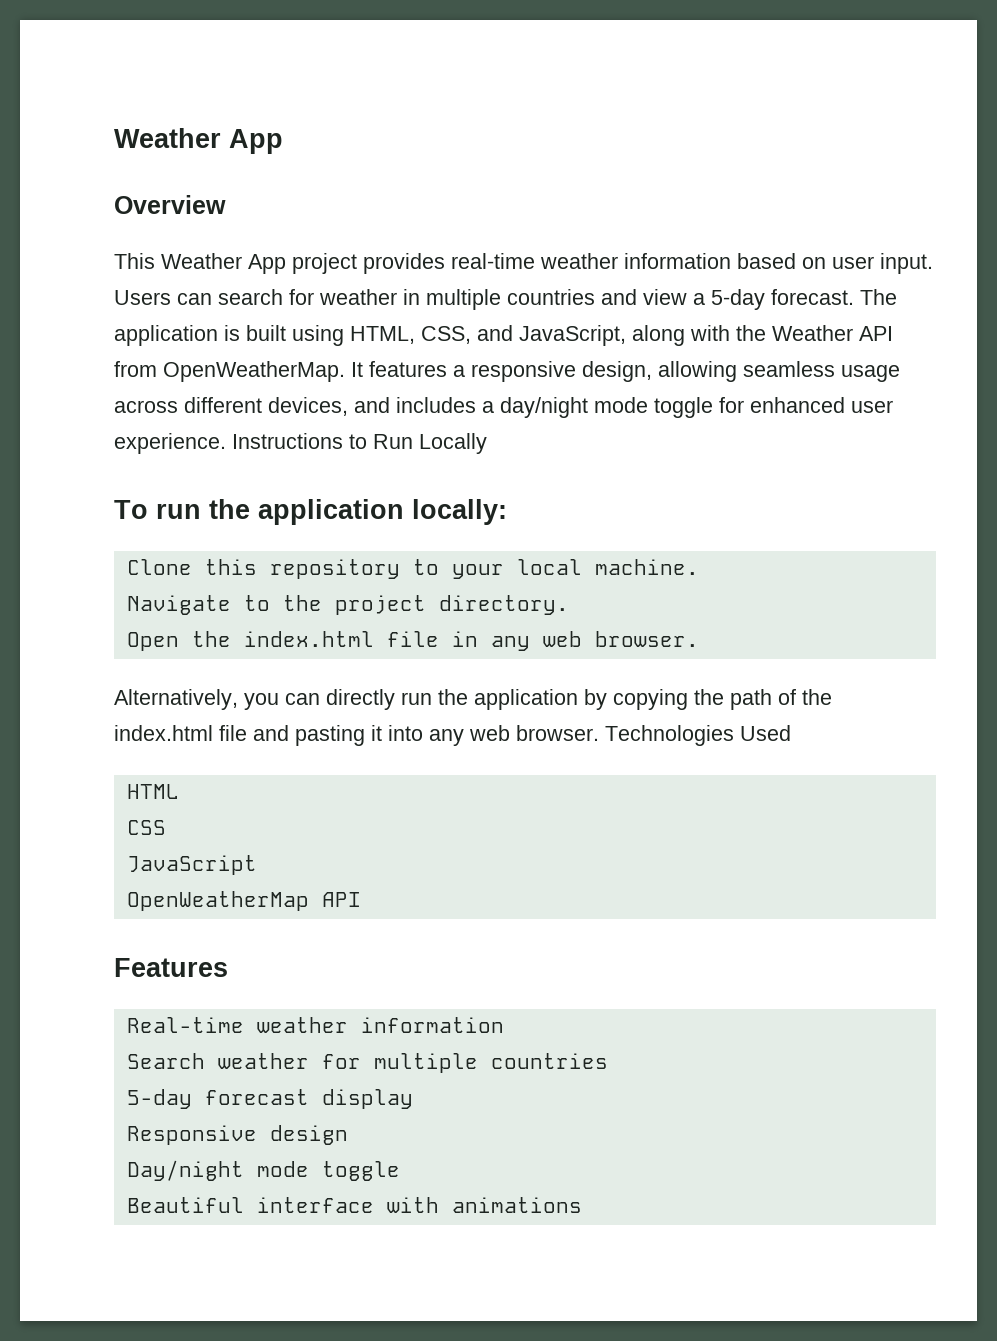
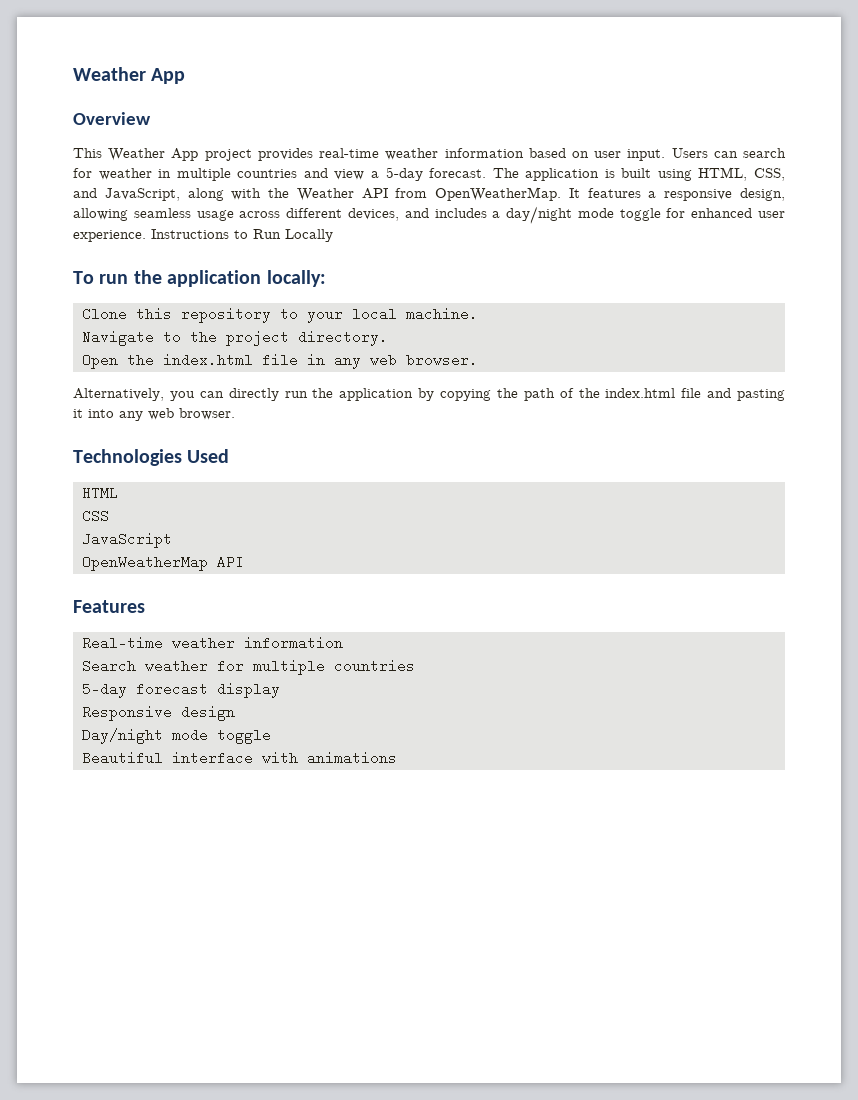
- Alternatively, you can directly run the application by copying the path of the index.html file and pasting it into any web browser. Technologies Used
+ Alternatively, you can directly run the application by copying the path of the index.html file and pasting it into any web browser.
+ Technologies Used

